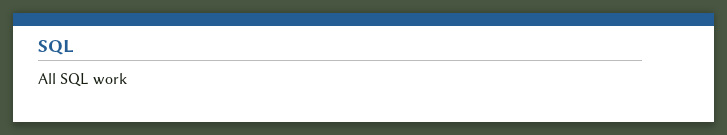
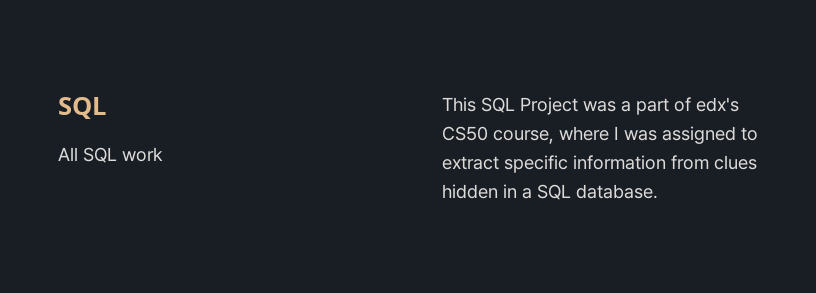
+ This SQL Project was a part of edx's CS50 course, where I was assigned to extract specific information from clues hidden in a SQL database.

